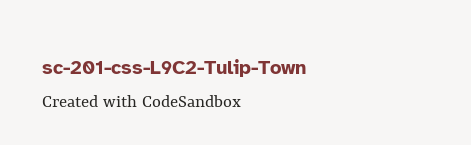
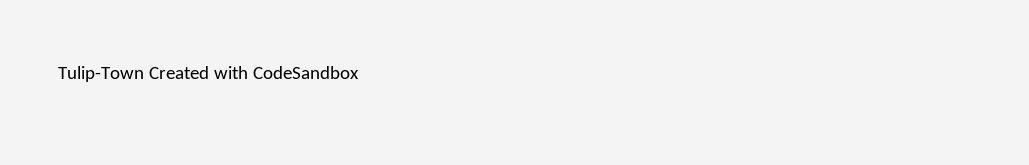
- sc-201-css-L9C2-Tulip-Town
- Created with CodeSandbox
+ Tulip-Town Created with CodeSandbox

